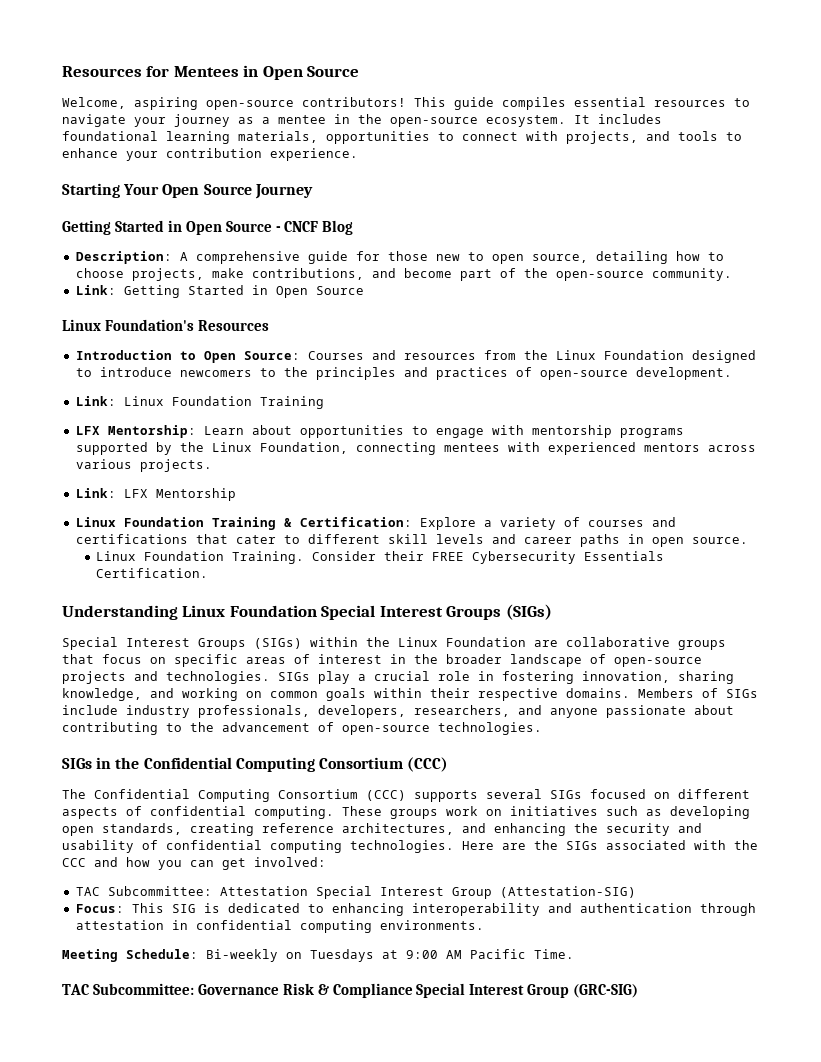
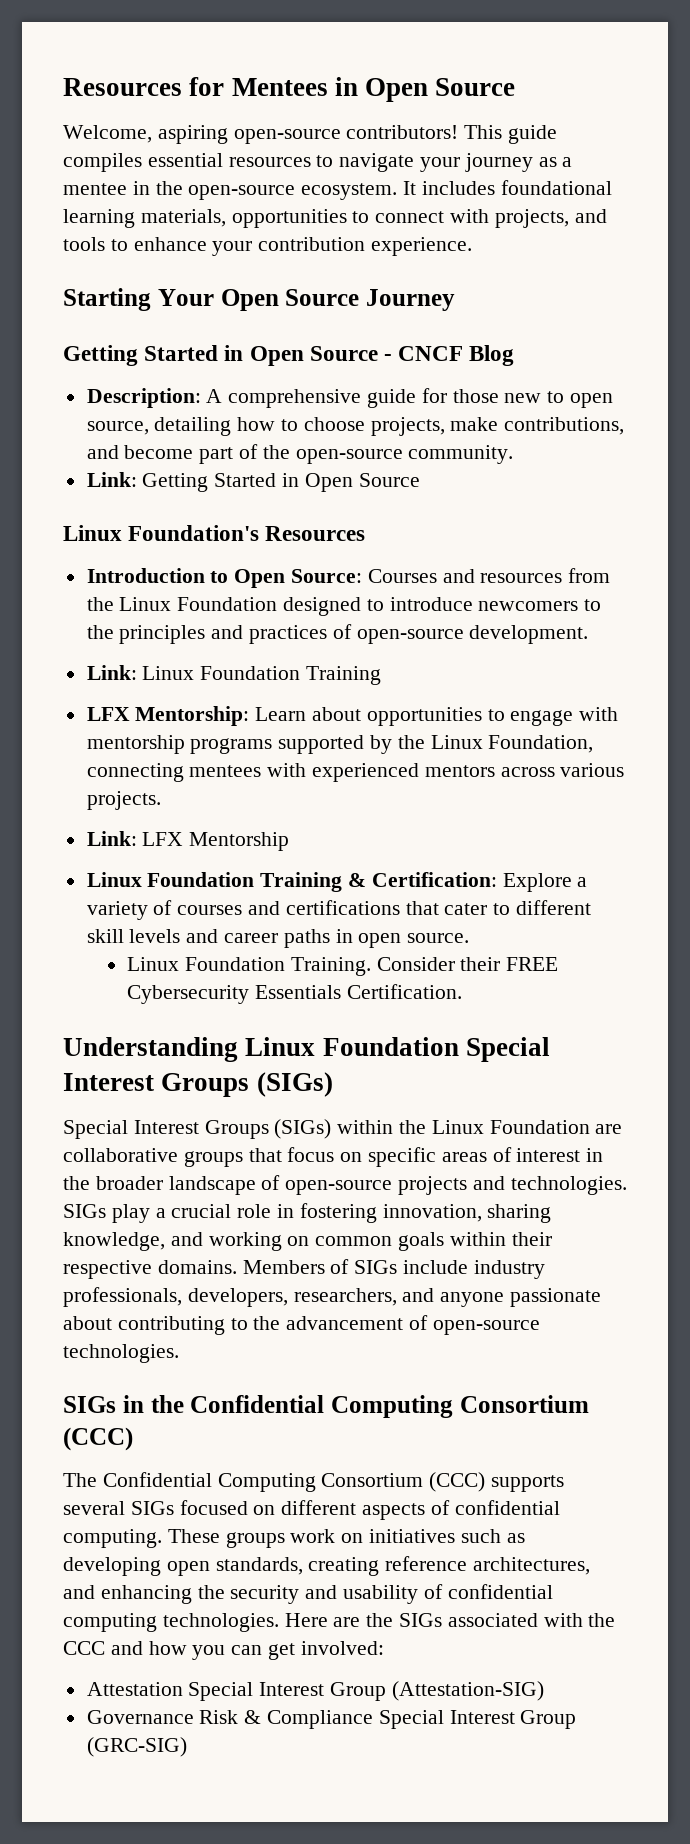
- TAC Subcommittee: Attestation Special Interest Group (Attestation-SIG)
+ Attestation Special Interest Group (Attestation-SIG)
- Focus: This SIG is dedicated to enhancing interoperability and authentication through attestation in confidential computing environments.
- Meeting Schedule: Bi-weekly on Tuesdays at 9:00 AM Pacific Time.
- TAC Subcommittee: Governance Risk & Compliance Special Interest Group (GRC-SIG)
+ Governance Risk & Compliance Special Interest Group (GRC-SIG)

